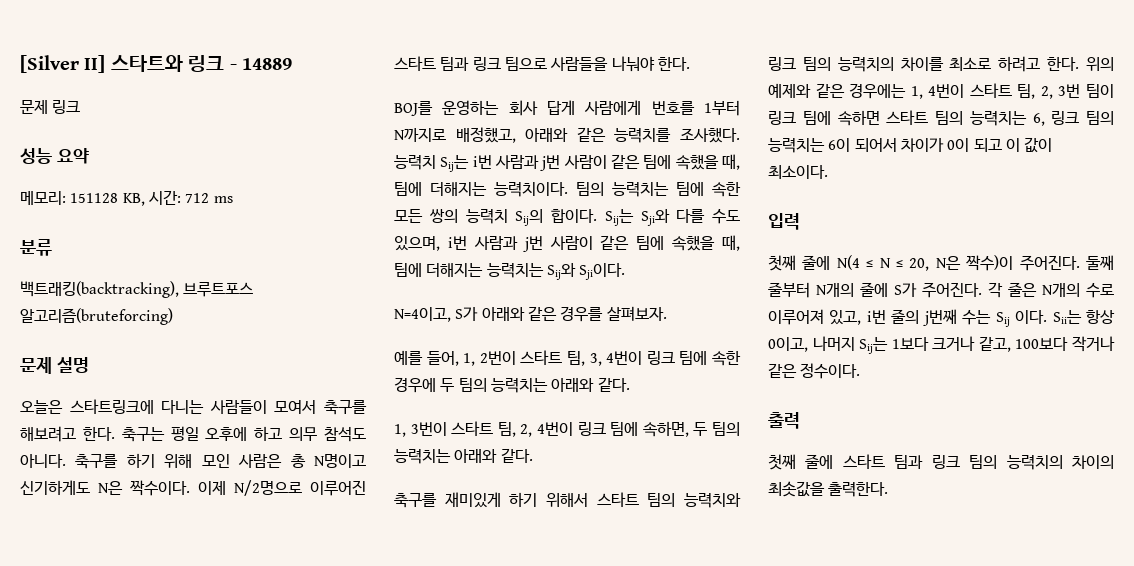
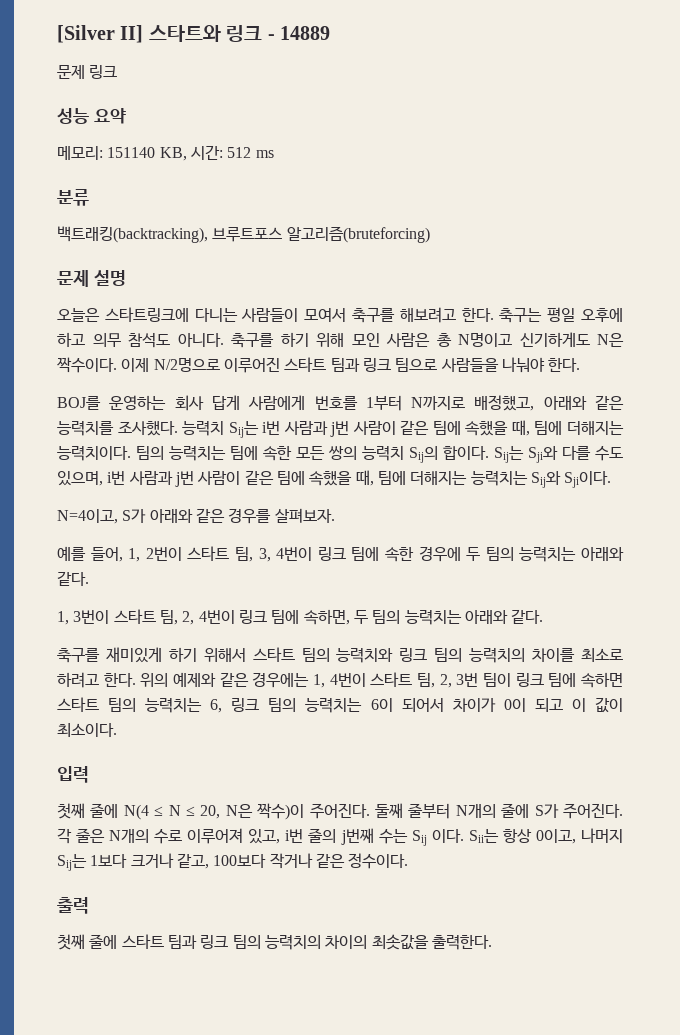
- 메모리: 151128 KB, 시간: 712 ms
+ 메모리: 151140 KB, 시간: 512 ms

